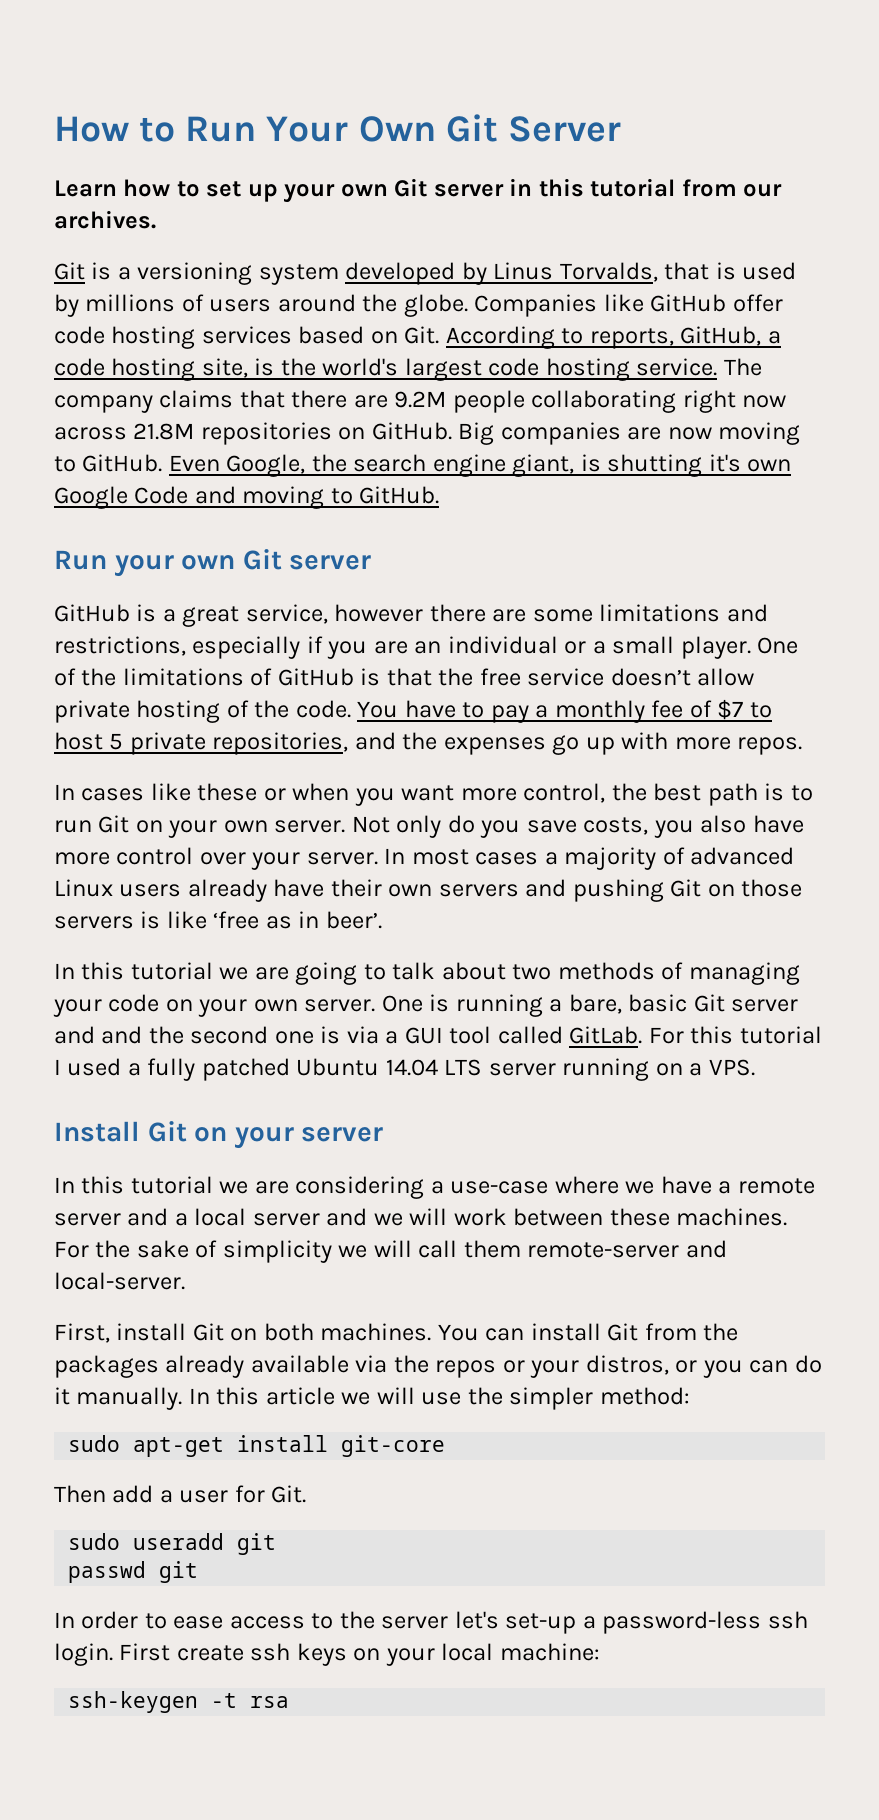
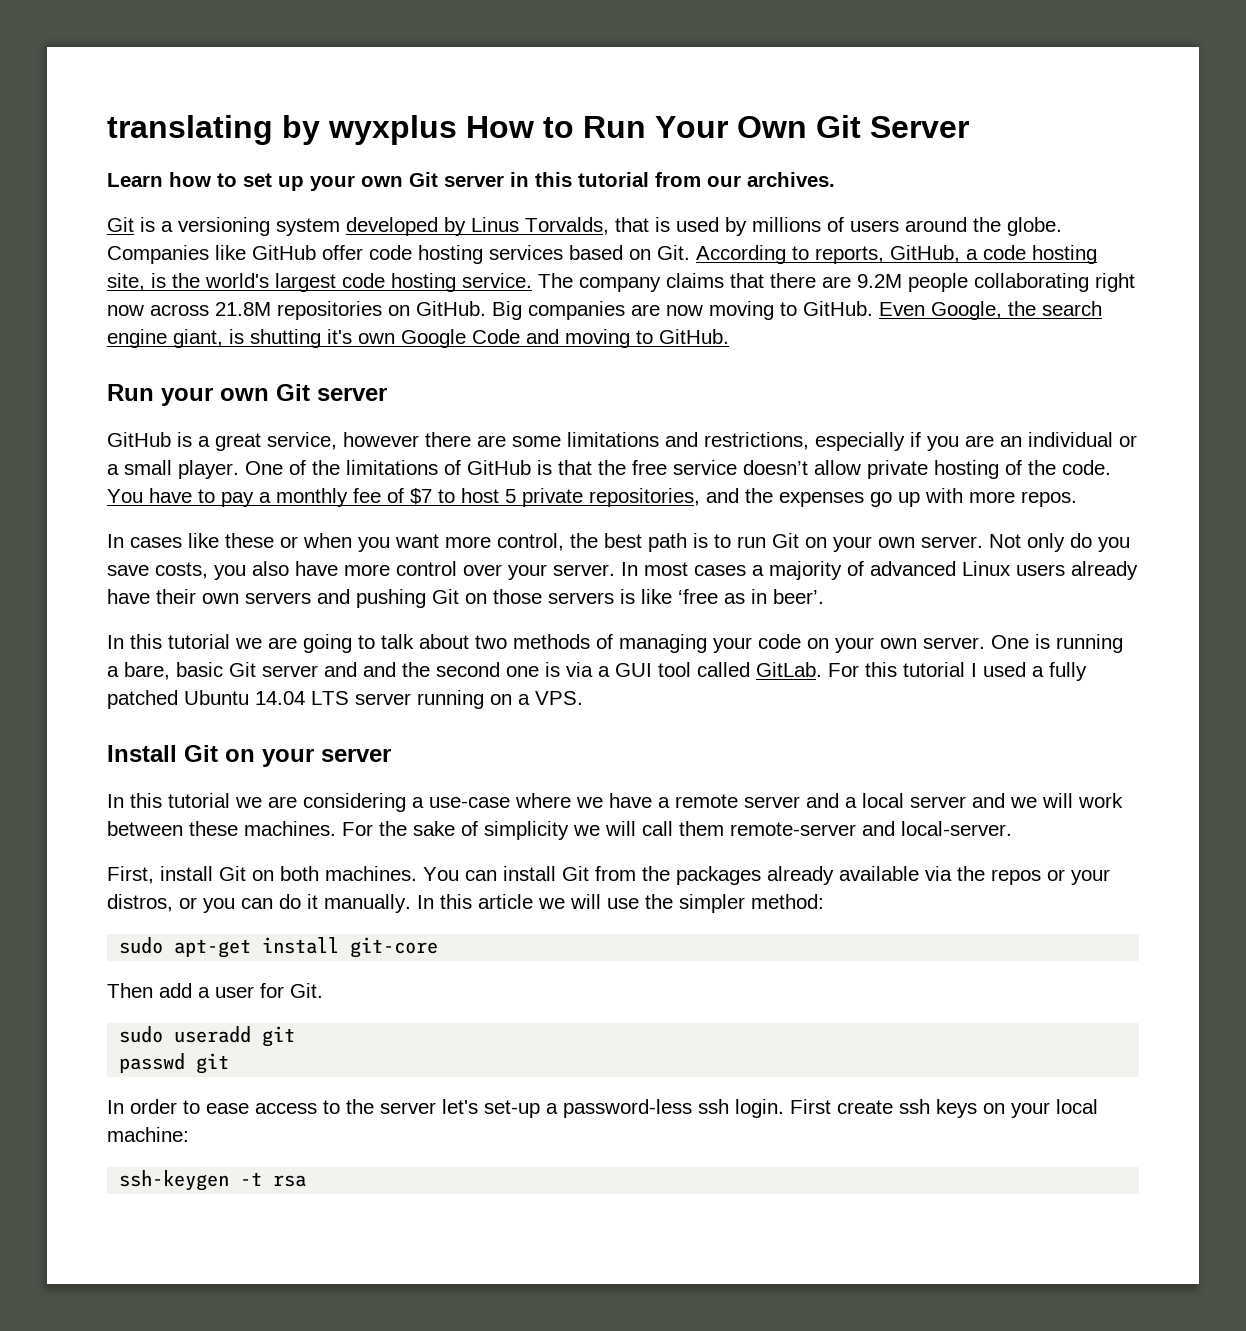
- How to Run Your Own Git Server
+ translating by wyxplus How to Run Your Own Git Server

